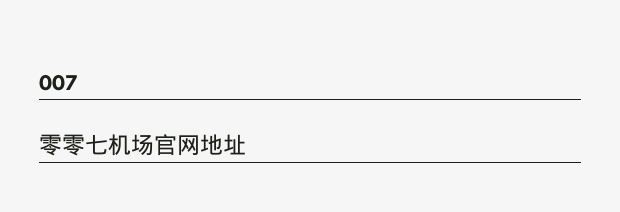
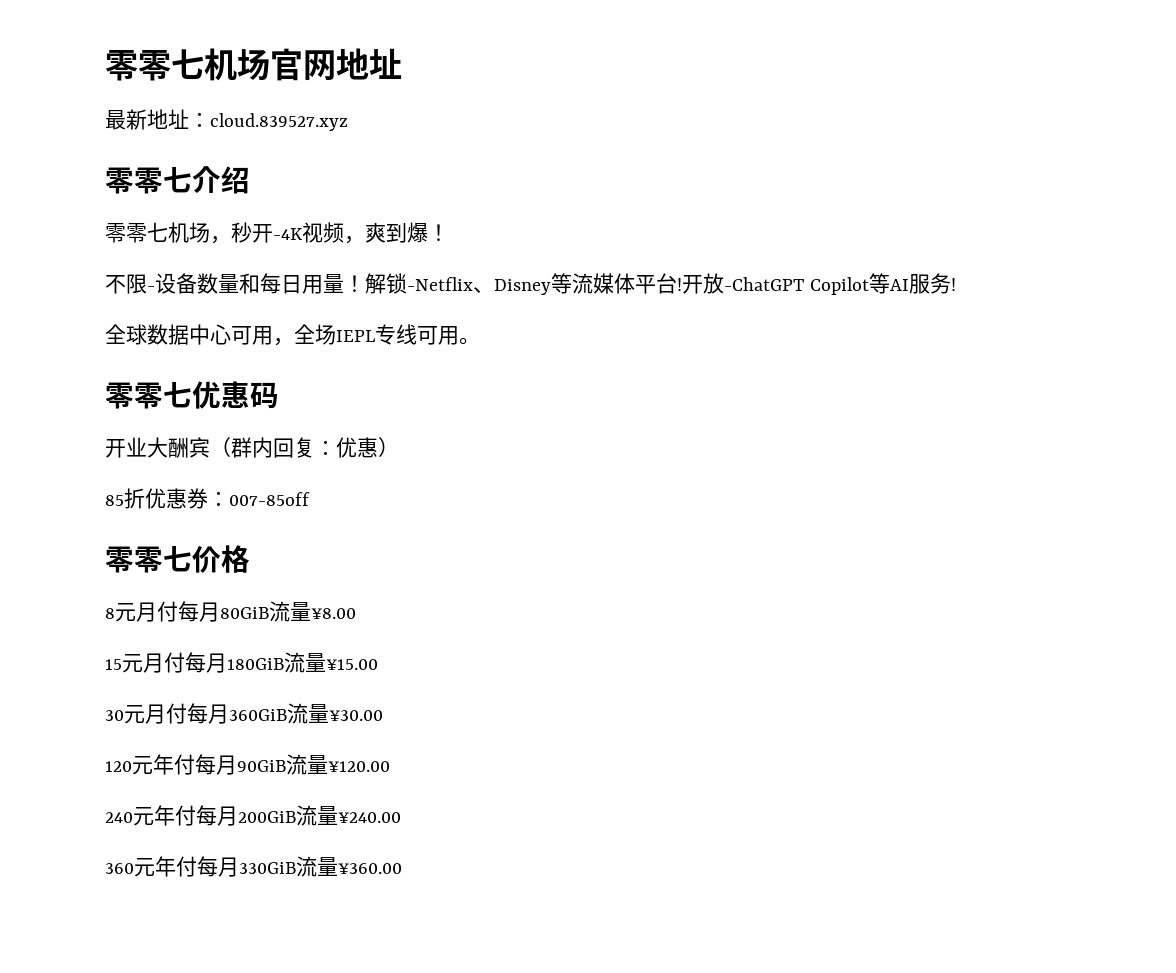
- 007
+ 最新地址：cloud.839527.xyz
+ 零零七介绍
+ 零零七机场，秒开-4K视频，爽到爆！
+ 不限-设备数量和每日用量！解锁-Netflix、Disney等流媒体平台!开放-ChatGPT Copilot等AI服务!
+ 全球数据中心可用，全场IEPL专线可用。
+ 零零七优惠码
+ 开业大酬宾（群内回复：优惠）
+ 85折优惠券：007-85off
+ 零零七价格
+ 8元月付每月80GiB流量¥8.00
+ 15元月付每月180GiB流量¥15.00
+ 30元月付每月360GiB流量¥30.00
+ 120元年付每月90GiB流量¥120.00
+ 240元年付每月200GiB流量¥240.00
+ 360元年付每月330GiB流量¥360.00

